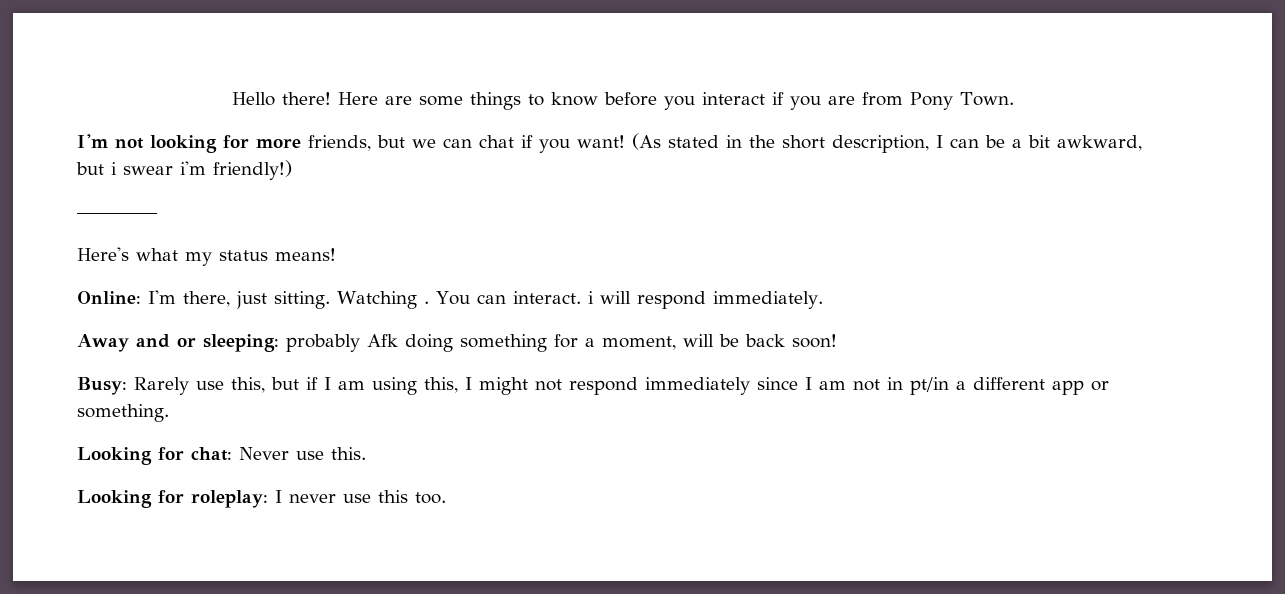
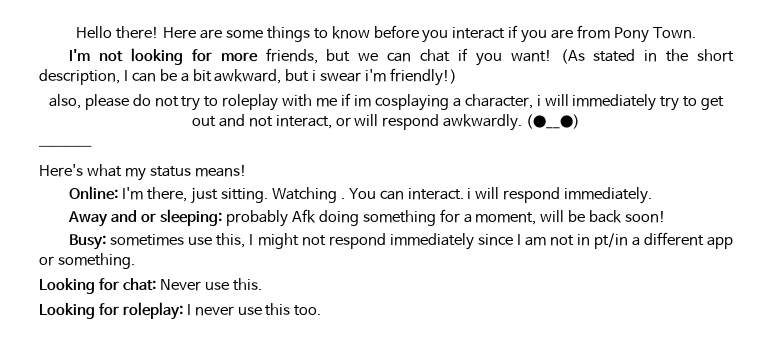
+ also, please do not try to roleplay with me if im cosplaying a character, i will immediately try to get out and not interact, or will respond awkwardly. (●__●)
- Busy: Rarely use this, but if I am using this, I might not respond immediately since I am not in pt/in a different app or something.
+ Busy: sometimes use this, I might not respond immediately since I am not in pt/in a different app or something.

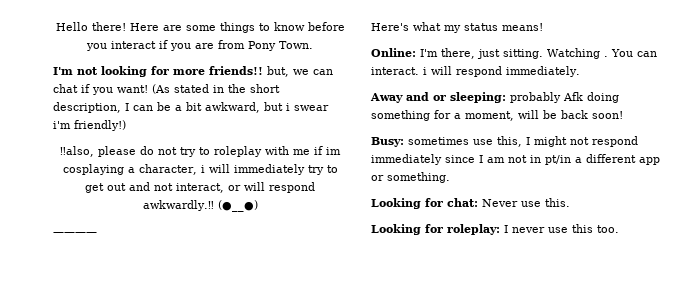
- I'm not looking for more friends, but we can chat if you want!
+ I'm not looking for more friends!! but, we can chat if you want!
- also, please do not try to roleplay with me if im cosplaying a character, i will immediately try to get out and not interact, or will respond awkwardly. (●__●)
+ ‼also, please do not try to roleplay with me if im cosplaying a character, i will immediately try to get out and not interact, or will respond awkwardly.‼ (●__●)

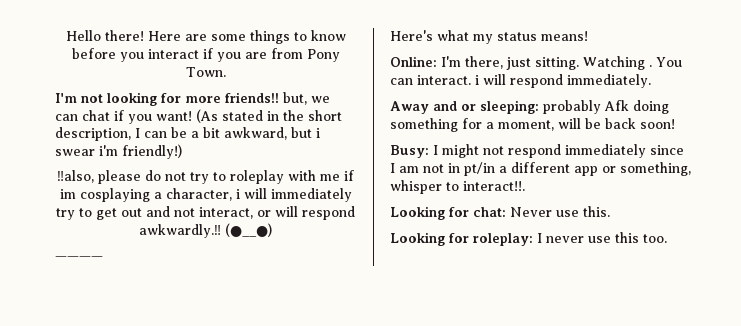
- Busy: sometimes use this, I might not respond immediately since I am not in pt/in a different app or something.
+ Busy: I might not respond immediately since I am not in pt/in a different app or something, whisper to interact!!.

